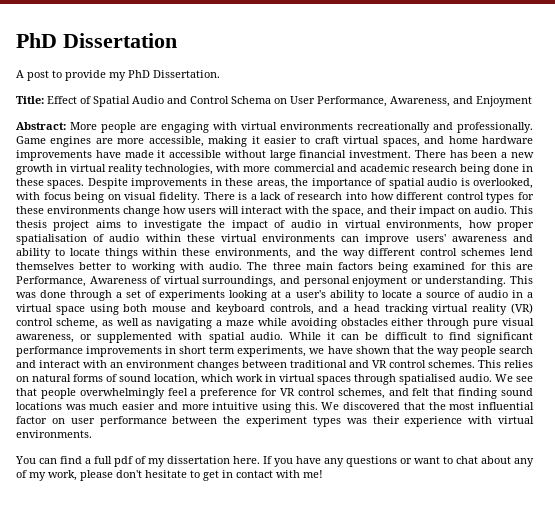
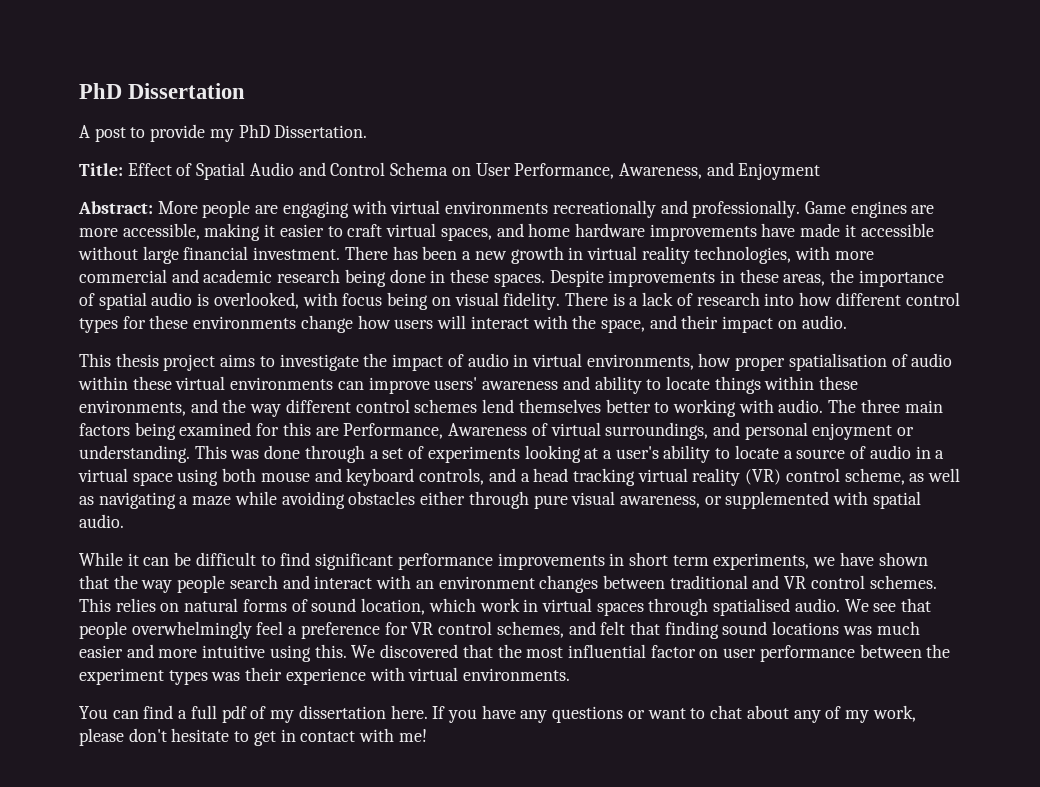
- There is a lack of research into how different control types for these environments change how users will interact with the space, and their impact on audio. This thesis project aims to investigate the impact of audio in virtual environments, how proper spatialisation of audio within these virtual environments can improve users' awareness and ability to locate things within these environments, and the way different control schemes lend themselves better to working with audio.
+ There is a lack of research into how different control types for these environments change how users will interact with the space, and their impact on audio.
+ This thesis project aims to investigate the impact of audio in virtual environments, how proper spatialisation of audio within these virtual environments can improve users' awareness and ability to locate things within these environments, and the way different control schemes lend themselves better to working with audio.
- This was done through a set of experiments looking at a user's ability to locate a source of audio in a virtual space using both mouse and keyboard controls, and a head tracking virtual reality (VR) control scheme, as well as navigating a maze while avoiding obstacles either through pure visual awareness, or supplemented with spatial audio. While it can be difficult to find significant performance improvements in short term experiments, we have shown that the way people search and interact with an environment changes between traditional and VR control schemes.
+ This was done through a set of experiments looking at a user's ability to locate a source of audio in a virtual space using both mouse and keyboard controls, and a head tracking virtual reality (VR) control scheme, as well as navigating a maze while avoiding obstacles either through pure visual awareness, or supplemented with spatial audio.
+ While it can be difficult to find significant performance improvements in short term experiments, we have shown that the way people search and interact with an environment changes between traditional and VR control schemes.

